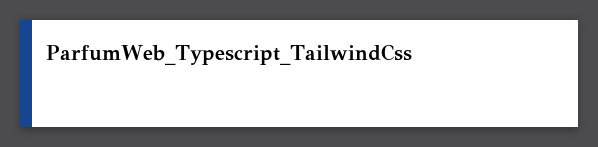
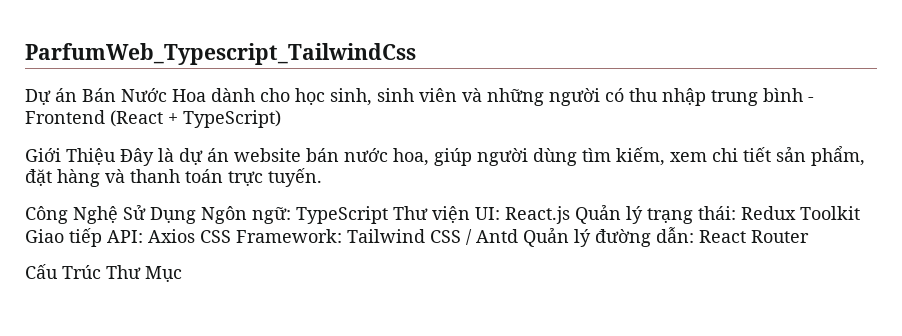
+ Dự án Bán Nước Hoa dành cho học sinh, sinh viên và những người có thu nhập trung bình - Frontend (React + TypeScript)
+ Giới Thiệu Đây là dự án website bán nước hoa, giúp người dùng tìm kiếm, xem chi tiết sản phẩm, đặt hàng và thanh toán trực tuyến.
+ Công Nghệ Sử Dụng Ngôn ngữ: TypeScript Thư viện UI: React.js Quản lý trạng thái: Redux Toolkit Giao tiếp API: Axios CSS Framework: Tailwind CSS / Antd Quản lý đường dẫn: React Router
+ Cấu Trúc Thư Mục

